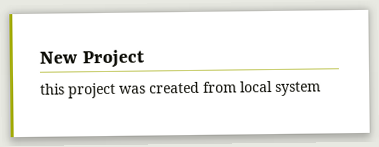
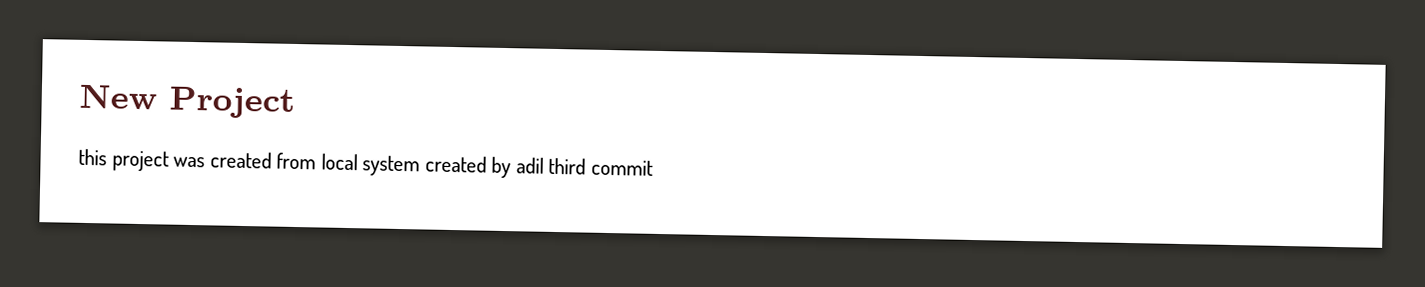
- this project was created from local system
+ this project was created from local system created by adil third commit

